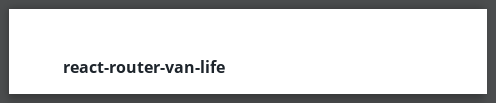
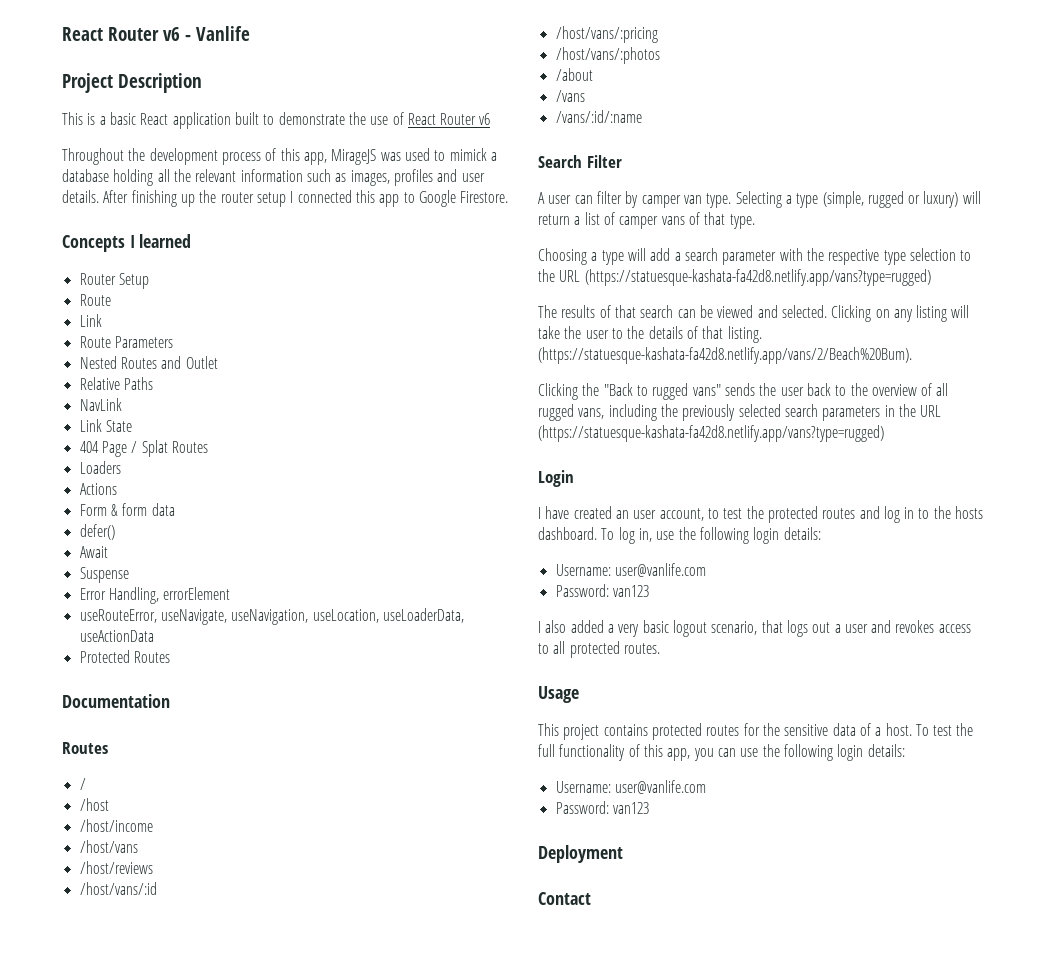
- react-router-van-life
+ React Router v6 - Vanlife
+ Project Description
+ This is a basic React application built to demonstrate the use of React Router v6
+ Throughout the development process of this app, MirageJS was used to mimick a database holding all the relevant information such as images, profiles and user details. After finishing up the router setup I connected this app to Google Firestore.
+ Concepts I learned
+ Router Setup
+ Route
+ Link
+ Route Parameters
+ Nested Routes and Outlet
+ Relative Paths
+ NavLink
+ Link State
+ 404 Page / Splat Routes
+ Loaders
+ Actions
+ Form & form data
+ defer()
+ Await
+ Suspense
+ Error Handling, errorElement
+ useRouteError, useNavigate, useNavigation, useLocation, useLoaderData, useActionData
+ Protected Routes
+ Documentation
+ Routes
+ /
+ /host
+ /host/income
+ /host/vans
+ /host/reviews
+ /host/vans/:id
+ /host/vans/:pricing
+ /host/vans/:photos
+ /about
+ /vans
+ /vans/:id/:name
+ Search Filter
+ A user can filter by camper van type. Selecting a type (simple, rugged or luxury) will return a list of camper vans of that type.
+ Choosing a type will add a search parameter with the respective type selection to the URL (https://statuesque-kashata-fa42d8.netlify.app/vans?type=rugged)
+ The results of that search can be viewed and selected. Clicking on any listing will take the user to the details of that listing. (https://statuesque-kashata-fa42d8.netlify.app/vans/2/Beach%20Bum).
+ Clicking the "Back to rugged vans" sends the user back to the overview of all rugged vans, including the previously selected search parameters in the URL (https://statuesque-kashata-fa42d8.netlify.app/vans?type=rugged)
+ Login
+ I have created an user account, to test the protected routes and log in to the hosts dashboard. To log in, use the following login details:
+ Username: user@vanlife.com
+ Password: van123
+ I also added a very basic logout scenario, that logs out a user and revokes access to all protected routes.
+ Usage
+ This project contains protected routes for the sensitive data of a host. To test the full functionality of this app, you can use the following login details:
+ Username: user@vanlife.com
+ Password: van123
+ Deployment
+ Contact

